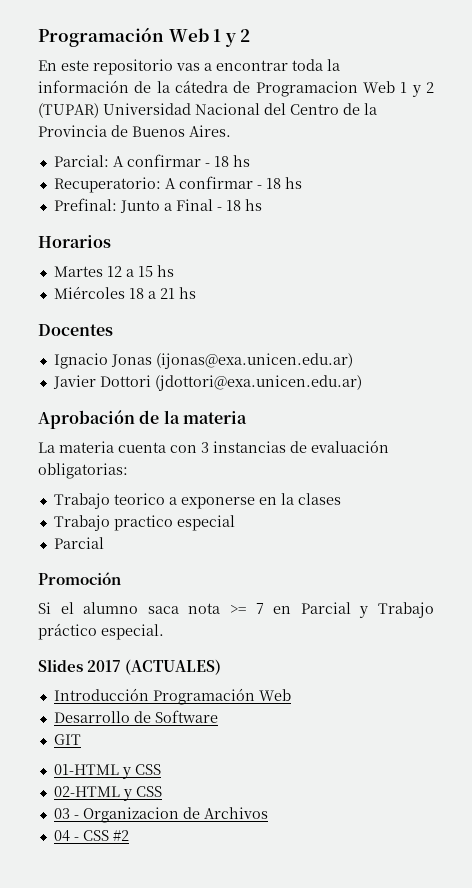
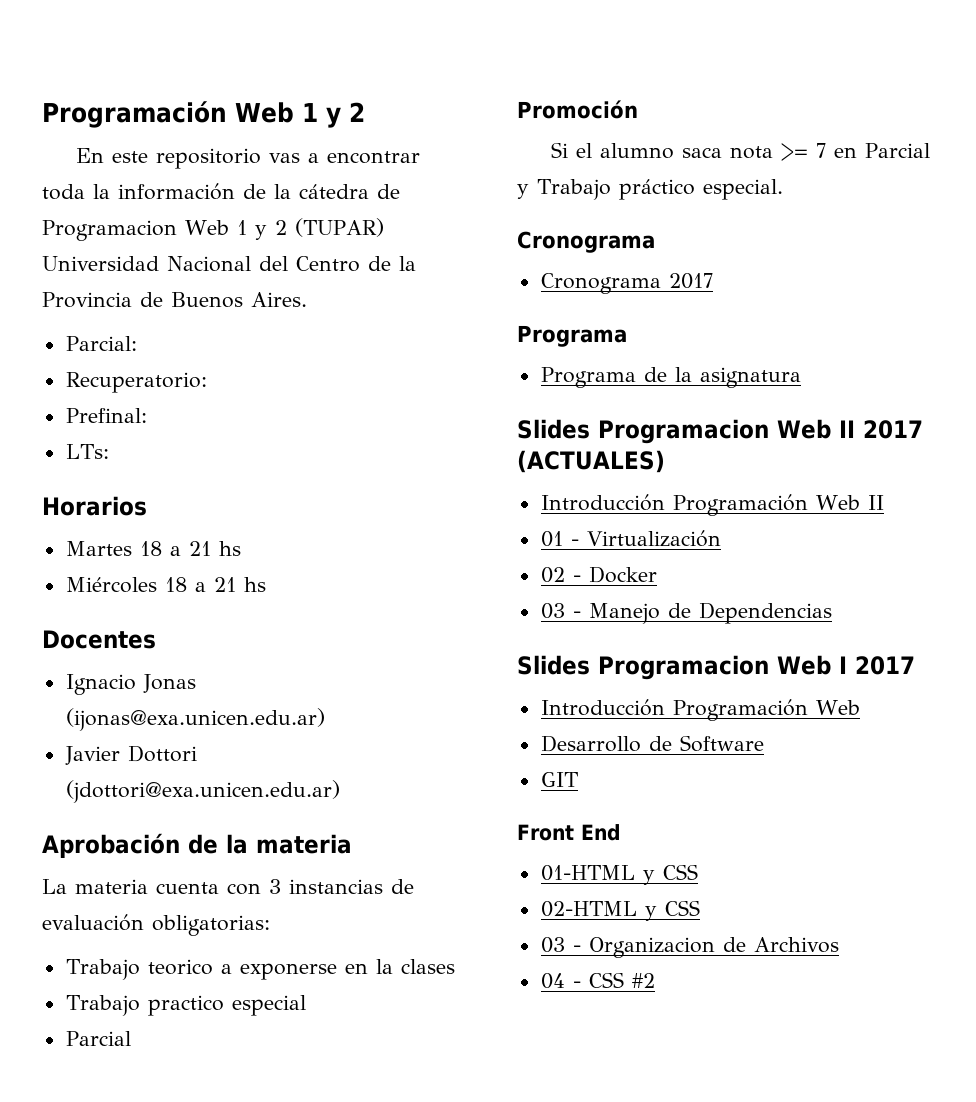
- Parcial: A confirmar - 18 hs
- Recuperatorio: A confirmar - 18 hs
- Prefinal: Junto a Final - 18 hs
+ Parcial:
+ Recuperatorio:
+ Prefinal:
+ LTs:
- Martes 12 a 15 hs
+ Martes 18 a 21 hs
  Si el alumno saca nota >= 7 en Parcial y Trabajo práctico especial.
- Slides 2017 (ACTUALES)
+ Cronograma
+ Cronograma 2017
+ Programa
+ Programa de la asignatura
+ Slides Programacion Web II 2017 (ACTUALES)
+ Introducción Programación Web II
+ 01 - Virtualización
+ 02 - Docker
+ 03 - Manejo de Dependencias
+ Slides Programacion Web I 2017
+ Front End

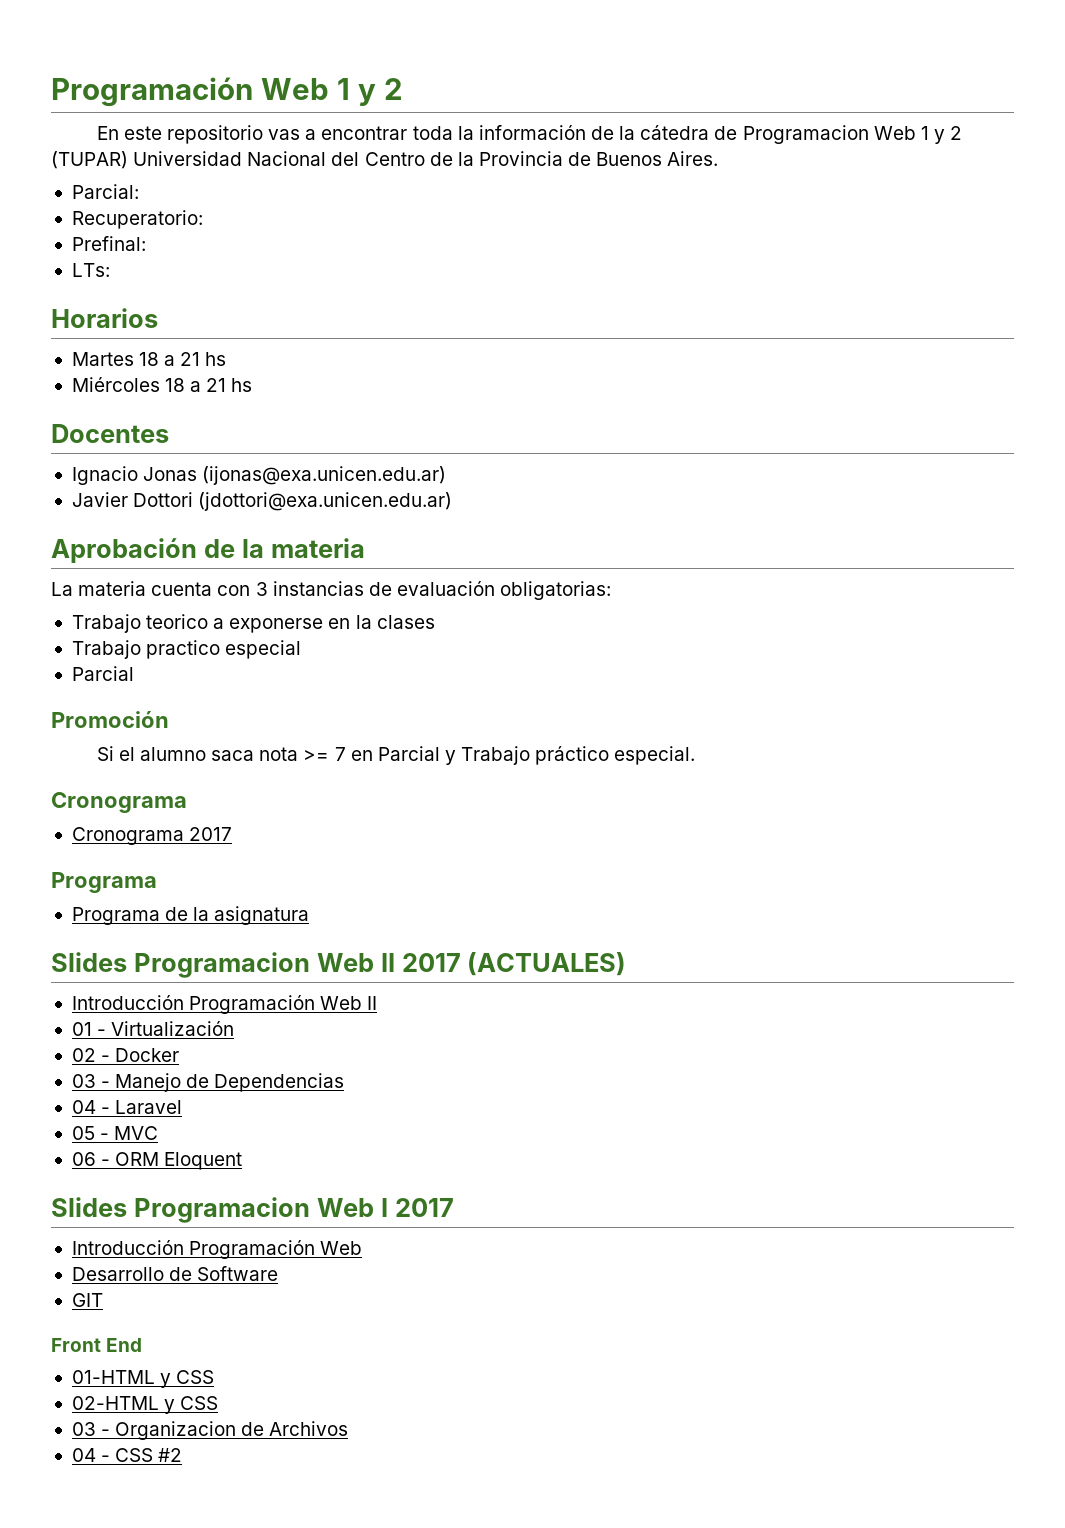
+ 04 - Laravel
+ 05 - MVC
+ 06 - ORM Eloquent

